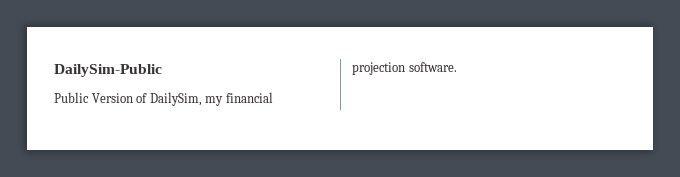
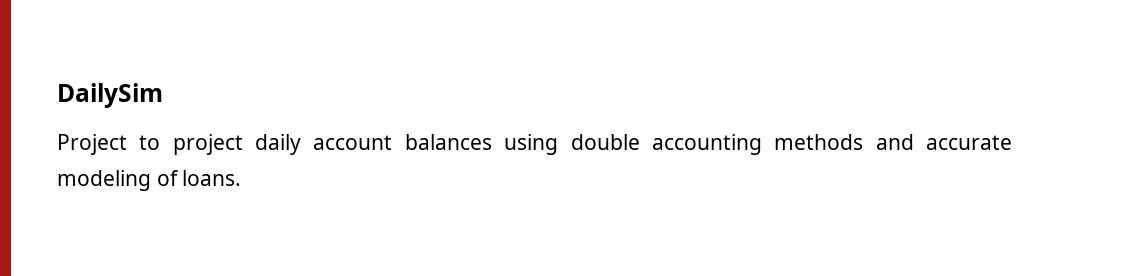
- DailySim-Public
- Public Version of DailySim, my financial projection software.
+ DailySim
+ Project to project daily account balances using double accounting methods and accurate modeling of loans.

